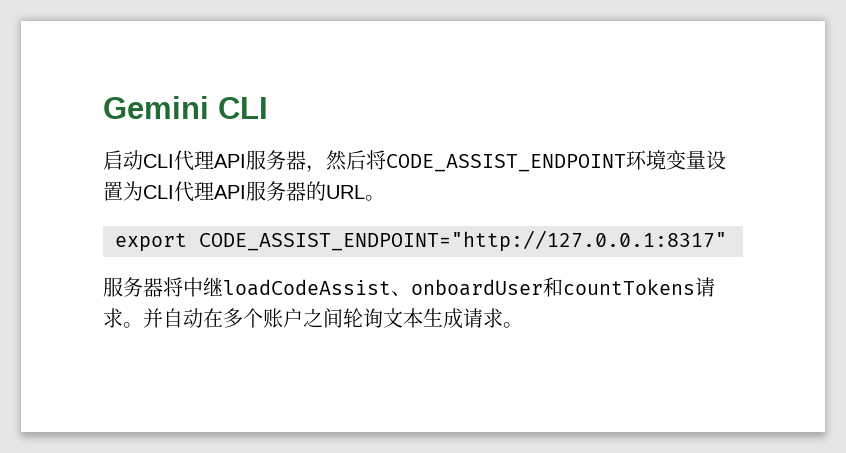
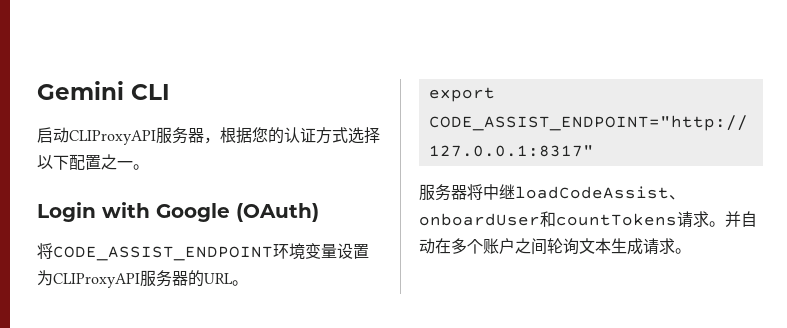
- 启动CLI代理API服务器，然后将CODE_ASSIST_ENDPOINT环境变量设置为CLI代理API服务器的URL。
+ 启动CLIProxyAPI服务器，根据您的认证方式选择以下配置之一。
+ Login with Google (OAuth)
+ 将CODE_ASSIST_ENDPOINT环境变量设置为CLIProxyAPI服务器的URL。

